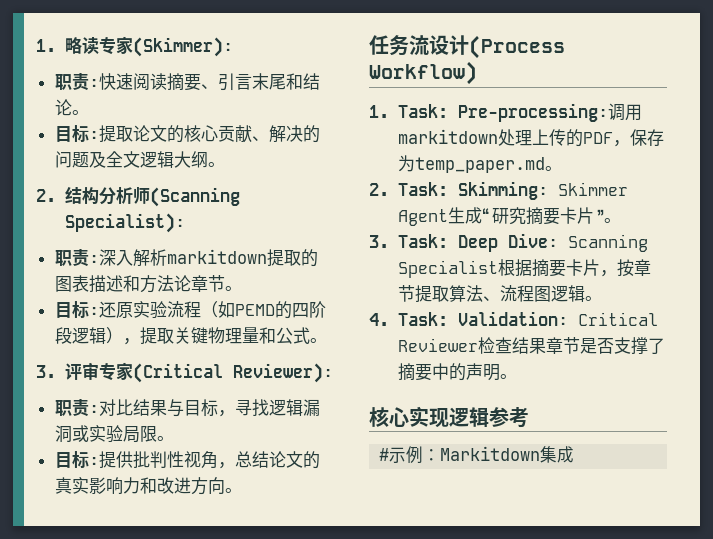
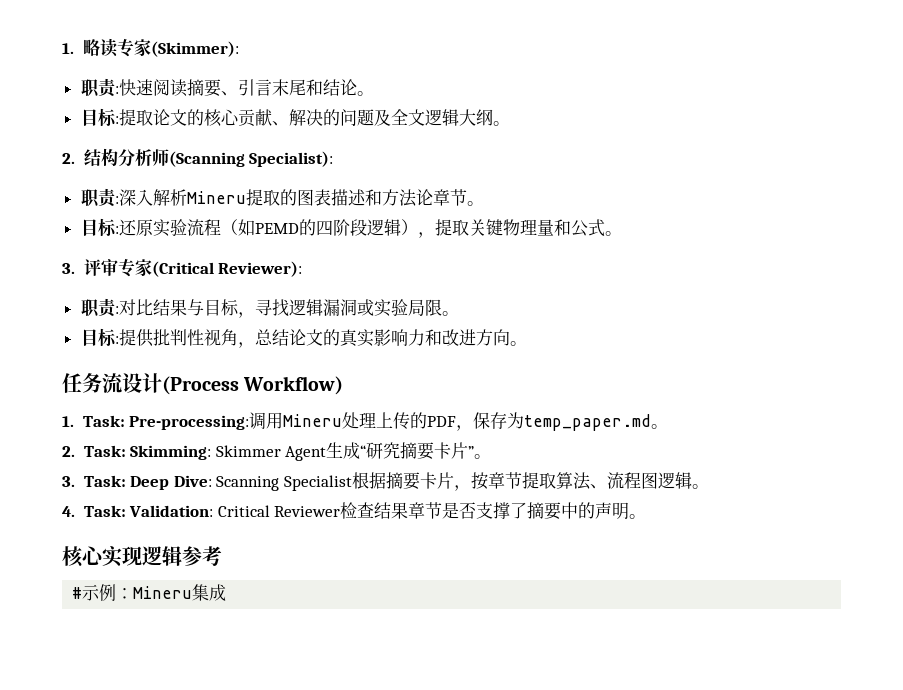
- 职责:深入解析markitdown提取的图表描述和方法论章节。
+ 职责:深入解析Mineru提取的图表描述和方法论章节。
- 1. Task: Pre-processing:调用markitdown处理上传的PDF，保存为temp_paper.md。
+ 1. Task: Pre-processing:调用Mineru处理上传的PDF，保存为temp_paper.md。
- #示例：Markitdown集成
+ #示例：Mineru集成

